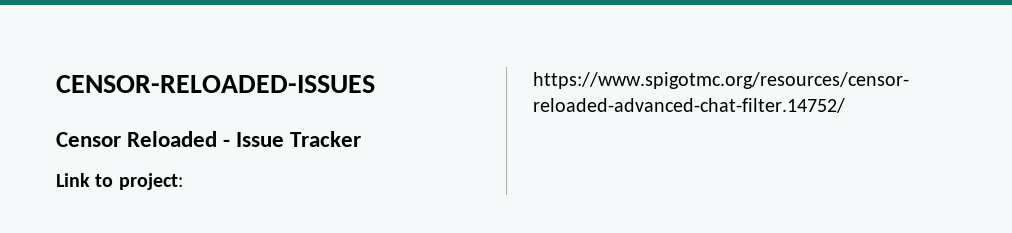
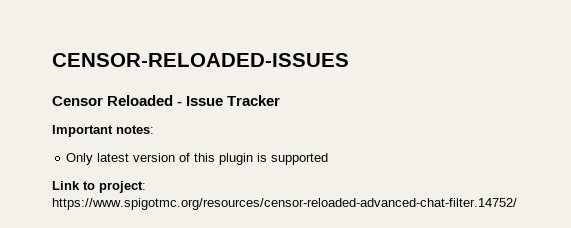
+ Important notes:
+ Only latest version of this plugin is supported

